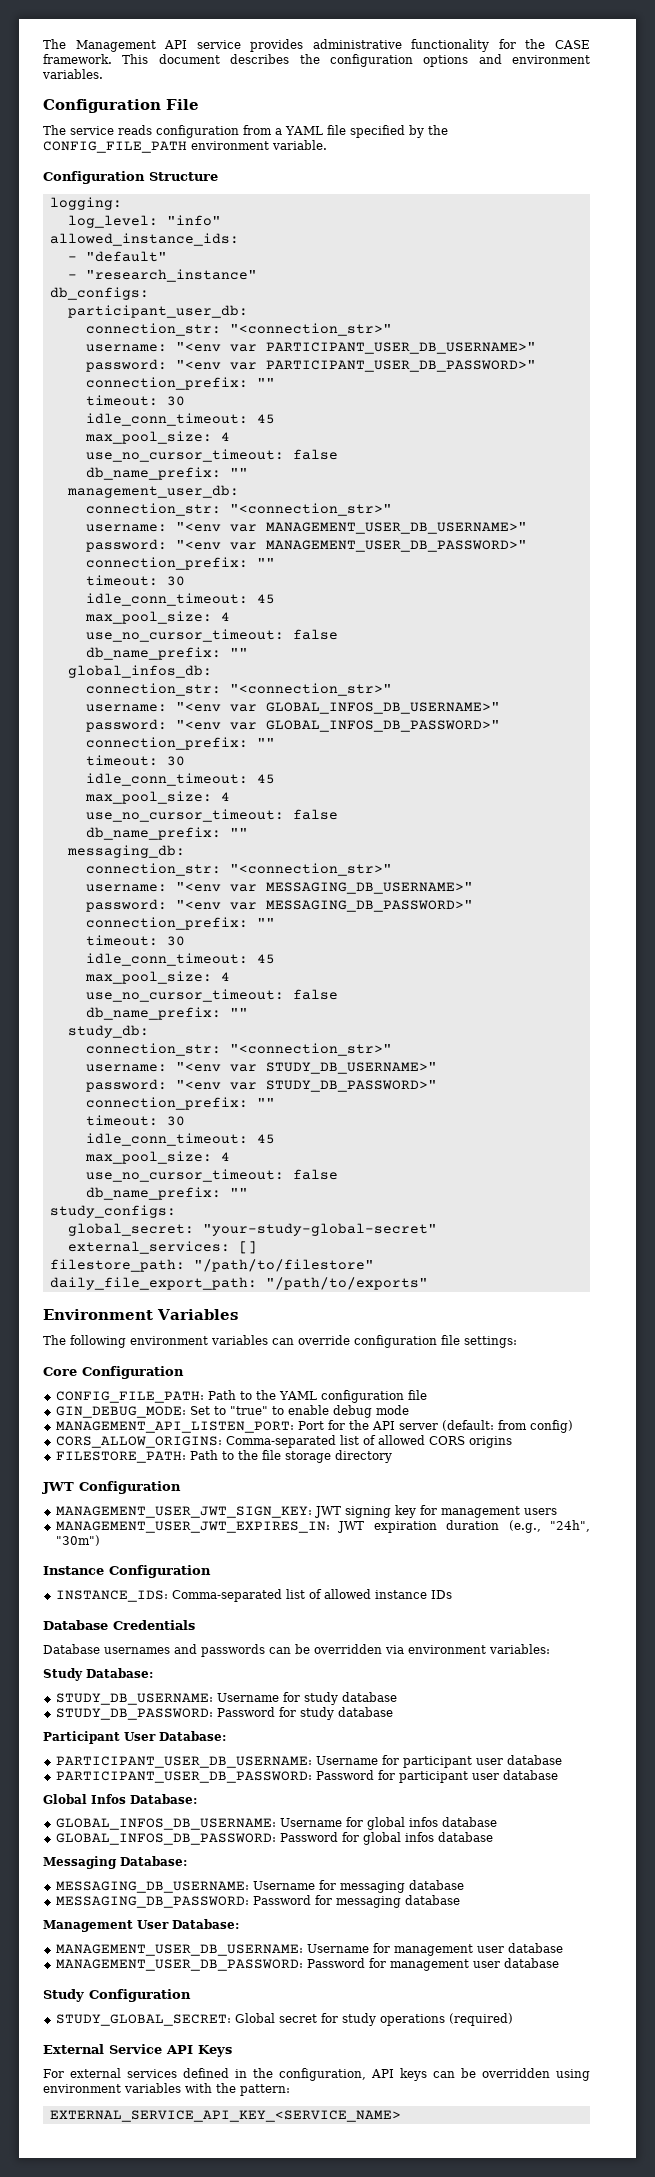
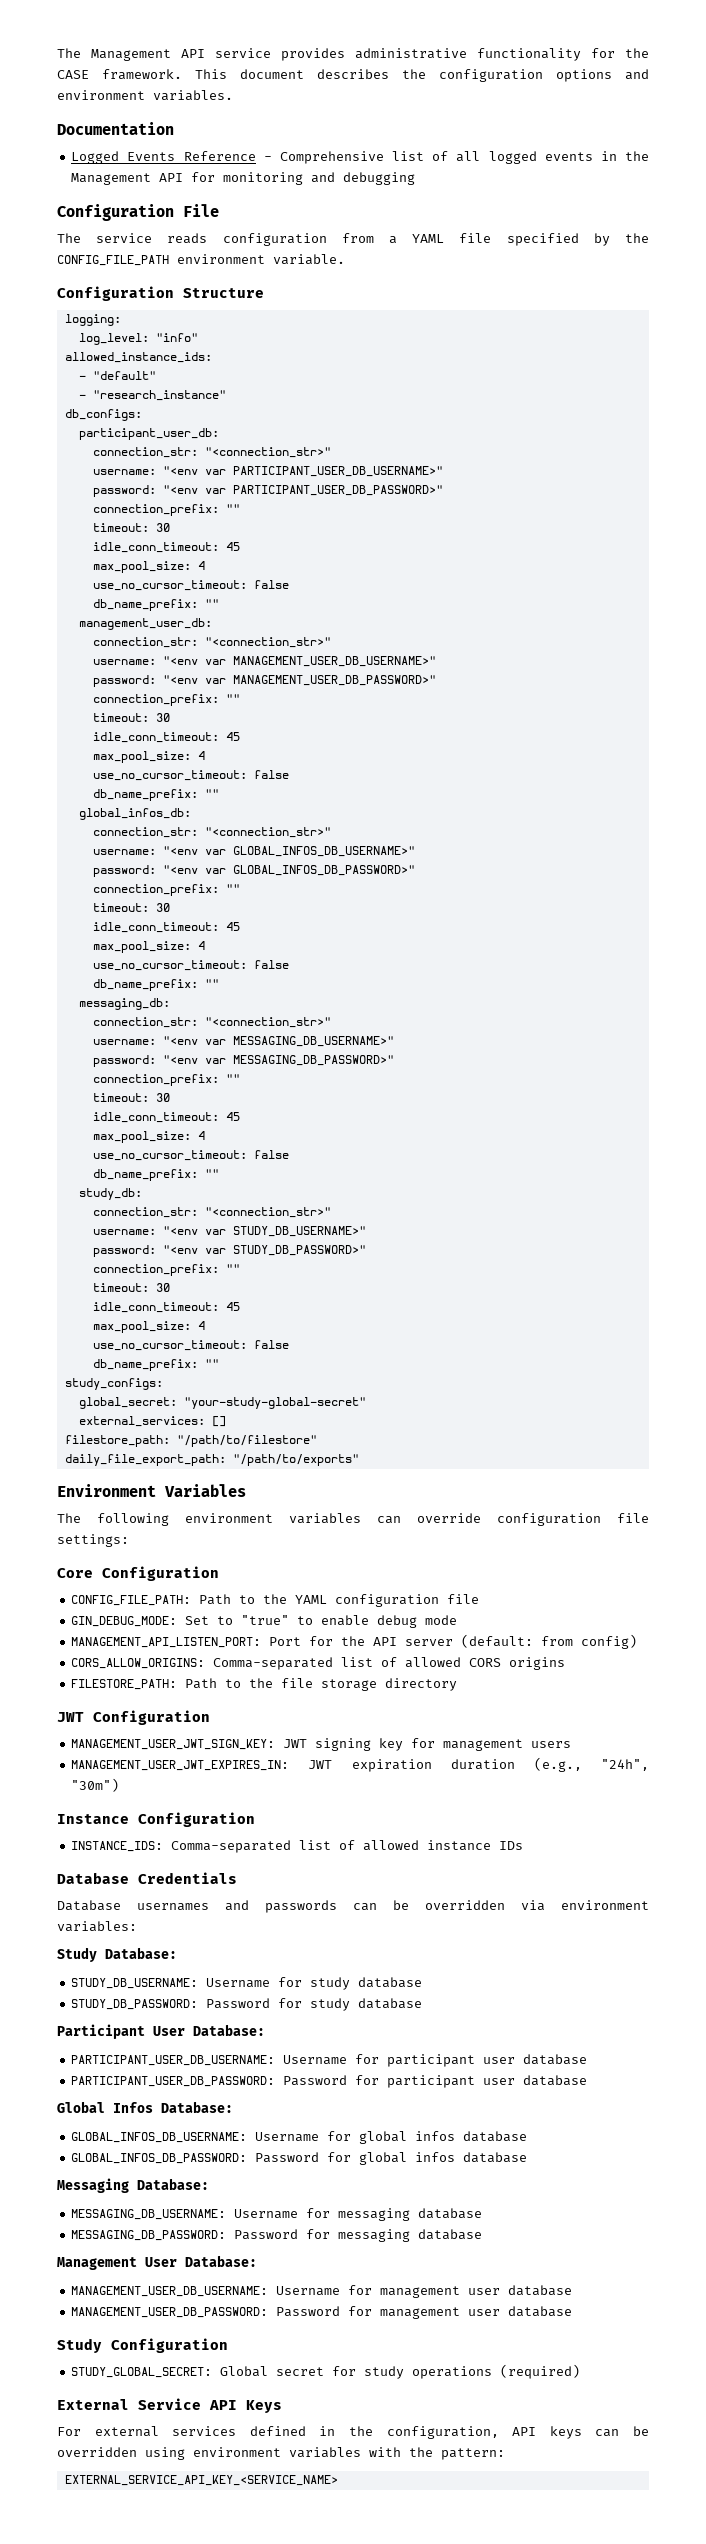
+ Documentation
+ Logged Events Reference - Comprehensive list of all logged events in the Management API for monitoring and debugging

